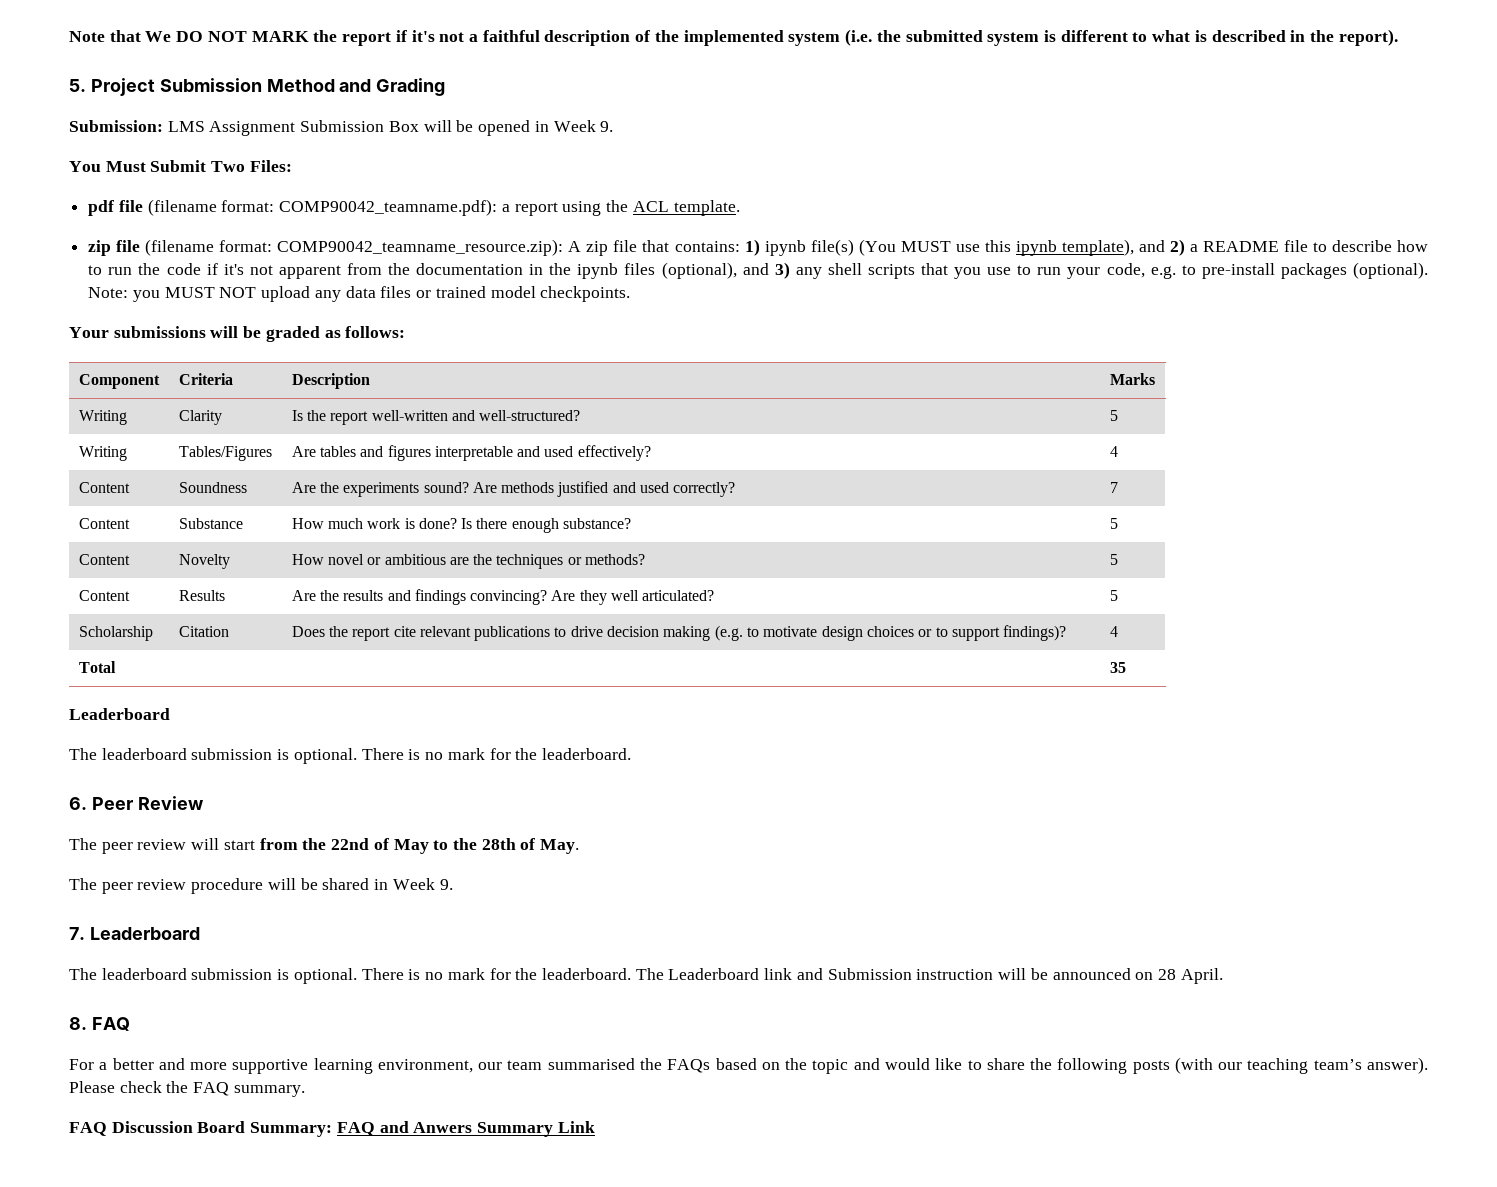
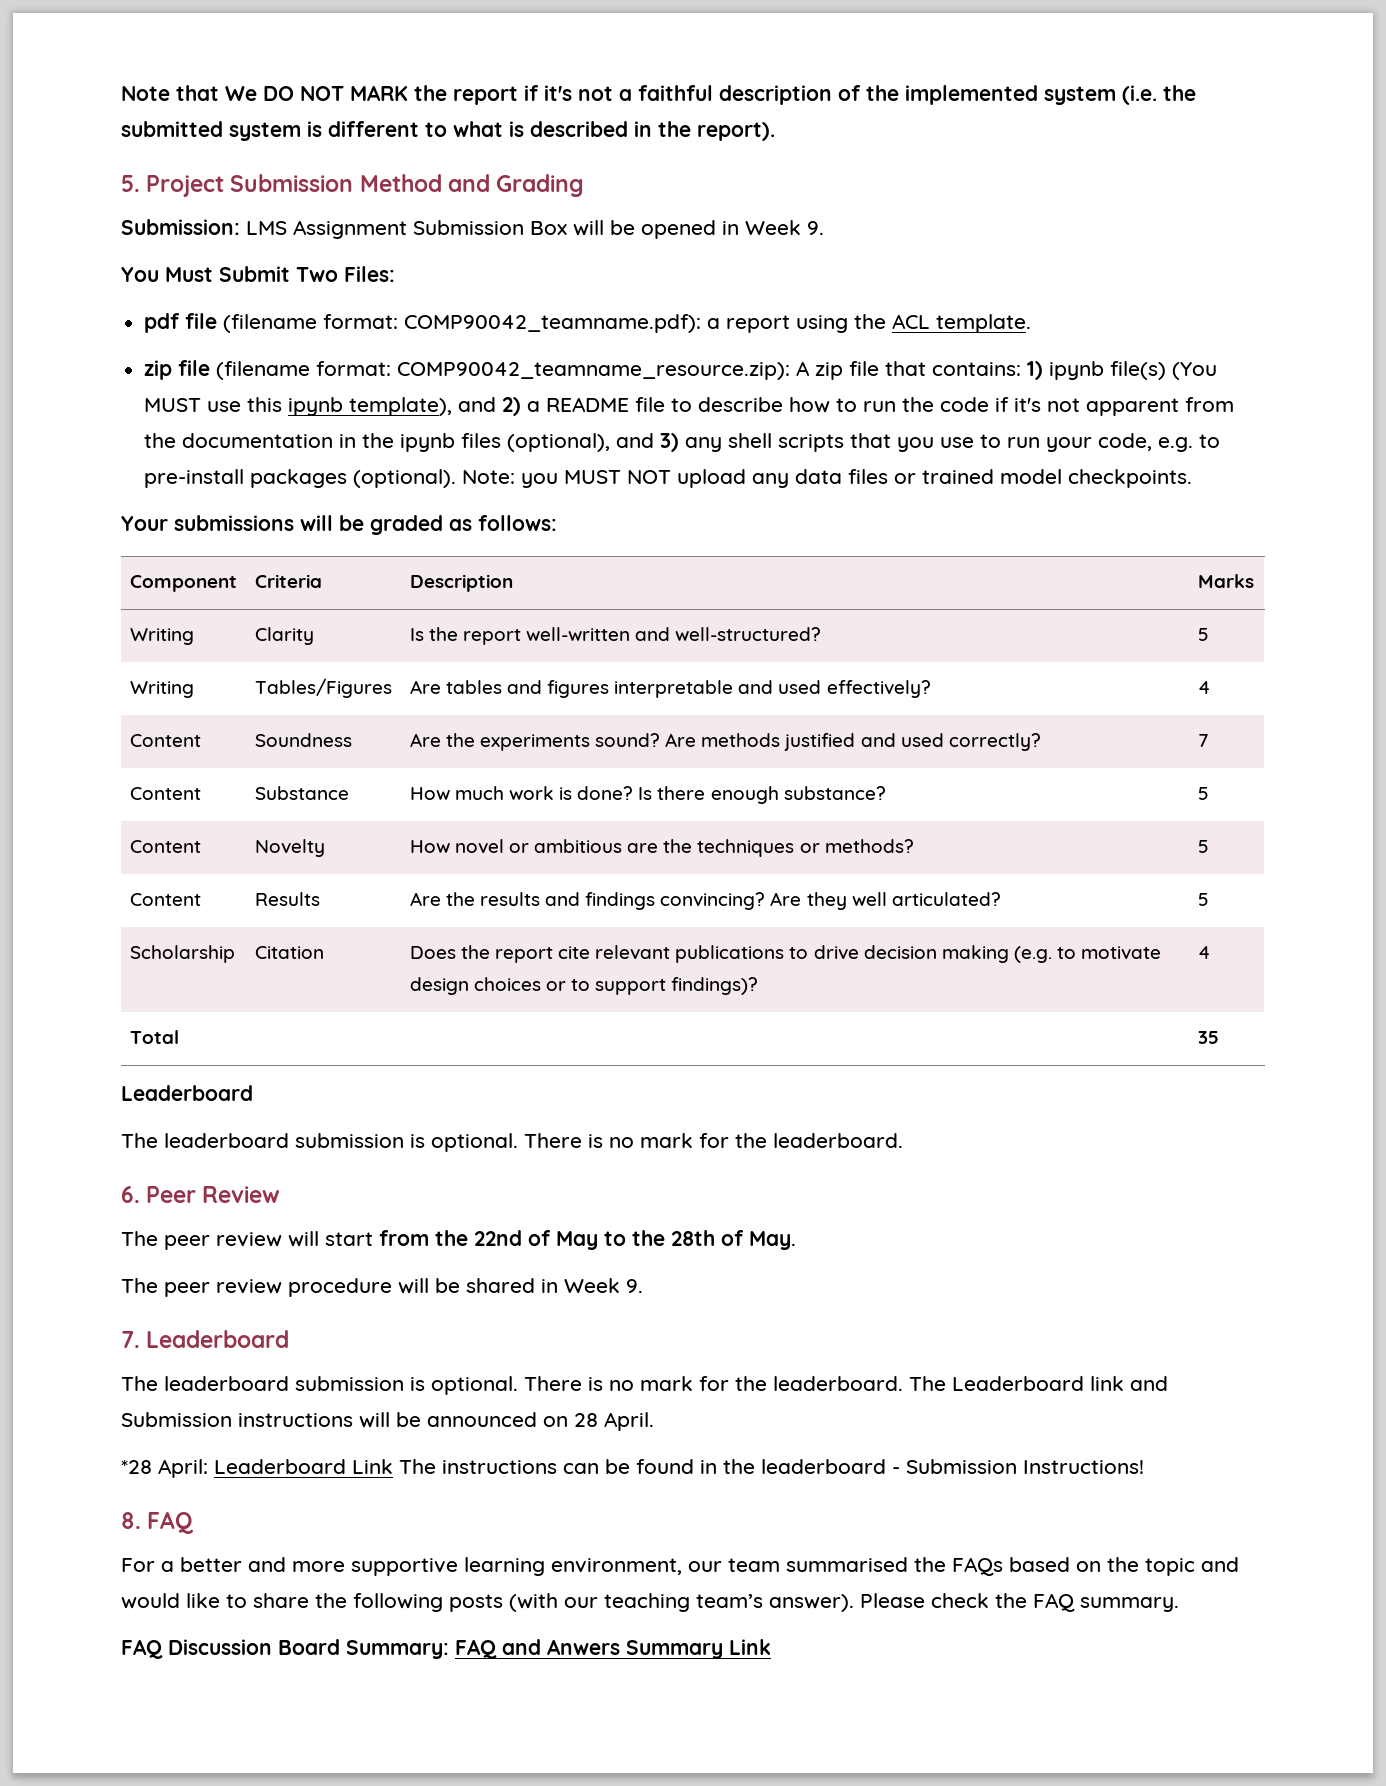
- The Leaderboard link and Submission instruction will be announced on 28 April.
+ The Leaderboard link and Submission instructions will be announced on 28 April.
+ *28 April: Leaderboard Link The instructions can be found in the leaderboard - Submission Instructions!

